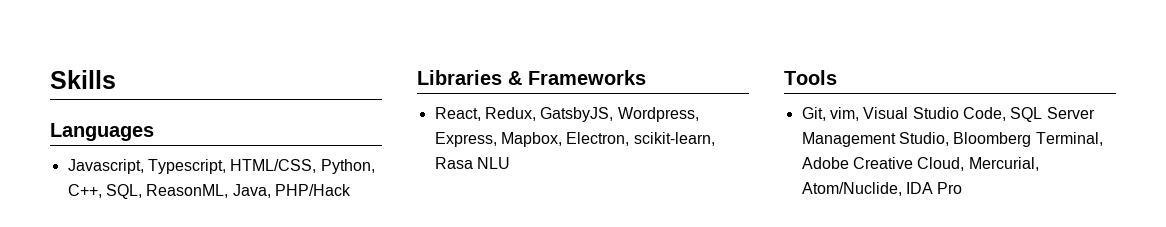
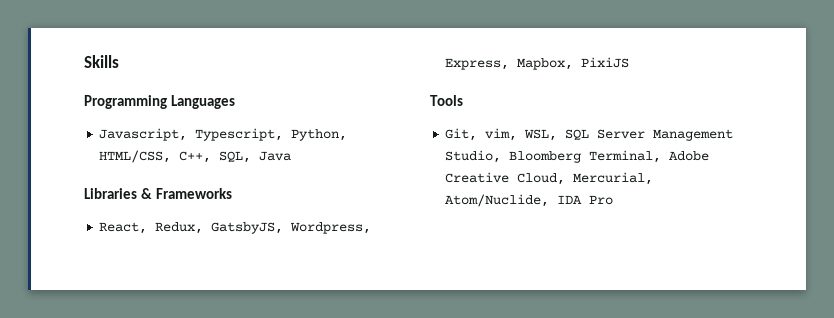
- Languages
+ Programming Languages
- Javascript, Typescript, HTML/CSS, Python, C++, SQL, ReasonML, Java, PHP/Hack
+ Javascript, Typescript, Python, HTML/CSS, C++, SQL, Java
- React, Redux, GatsbyJS, Wordpress, Express, Mapbox, Electron, scikit-learn, Rasa NLU
+ React, Redux, GatsbyJS, Wordpress, Express, Mapbox, PixiJS
- Git, vim, Visual Studio Code, SQL Server Management Studio, Bloomberg Terminal, Adobe Creative Cloud, Mercurial, Atom/Nuclide, IDA Pro
+ Git, vim, WSL, SQL Server Management Studio, Bloomberg Terminal, Adobe Creative Cloud, Mercurial, Atom/Nuclide, IDA Pro

